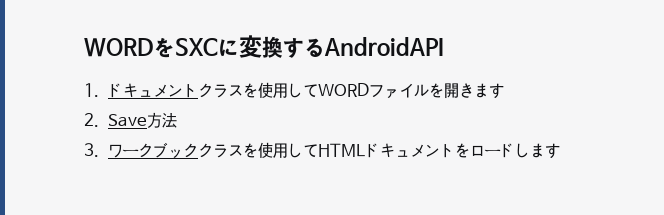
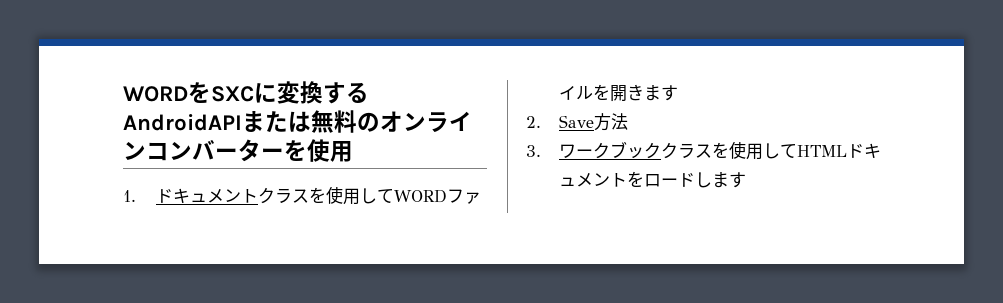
- WORDをSXCに変換するAndroidAPI
+ WORDをSXCに変換するAndroidAPIまたは無料のオンラインコンバーターを使用

